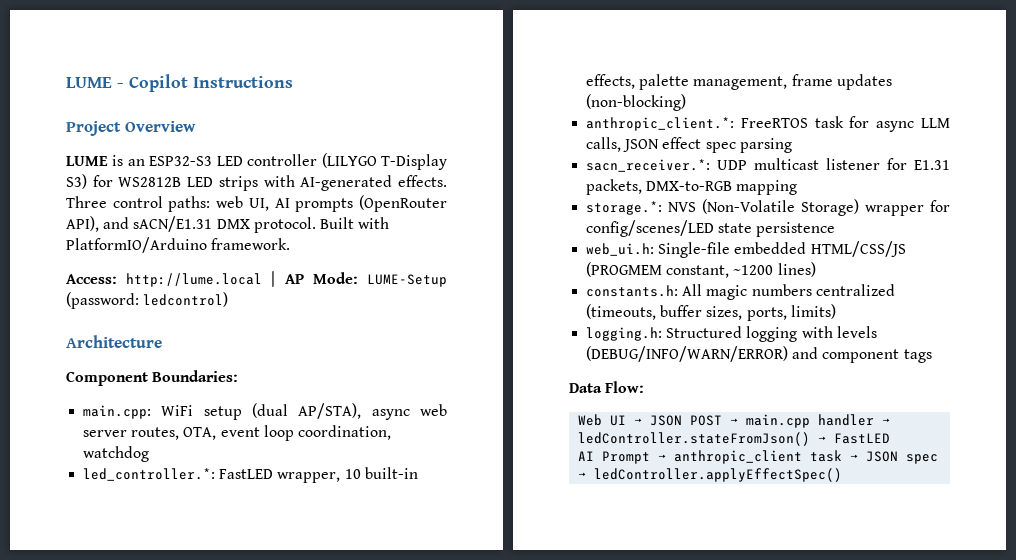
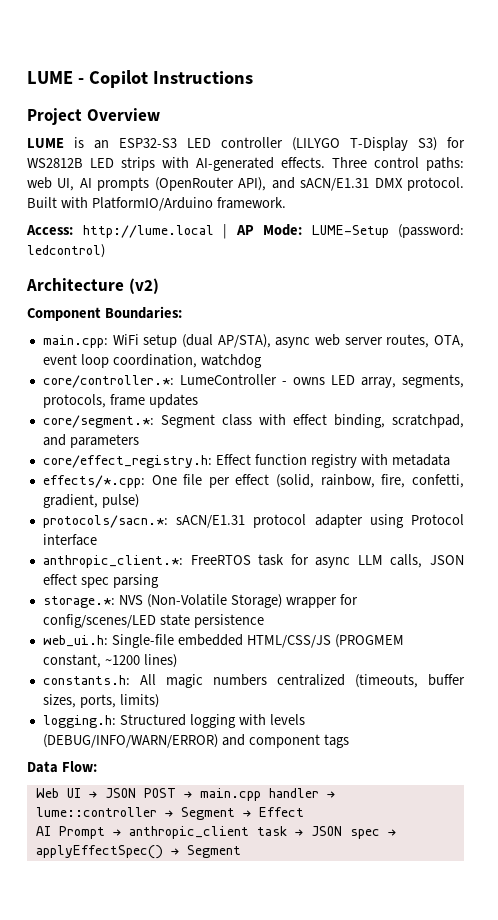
- Architecture
+ Architecture (v2)
- led_controller.*: FastLED wrapper, 10 built-in effects, palette management, frame updates (non-blocking)
+ core/controller.*: LumeController - owns LED array, segments, protocols, frame updates
+ core/segment.*: Segment class with effect binding, scratchpad, and parameters
+ core/effect_registry.h: Effect function registry with metadata
+ effects/*.cpp: One file per effect (solid, rainbow, fire, confetti, gradient, pulse)
+ protocols/sacn.*: sACN/E1.31 protocol adapter using Protocol interface
- sacn_receiver.*: UDP multicast listener for E1.31 packets, DMX-to-RGB mapping
- Web UI → JSON POST → main.cpp handler → ledController.stateFromJson() → FastLED
+ Web UI → JSON POST → main.cpp handler → lume::controller → Segment → Effect
- AI Prompt → anthropic_client task → JSON spec → ledController.applyEffectSpec()
+ AI Prompt → anthropic_client task → JSON spec → applyEffectSpec() → Segment

